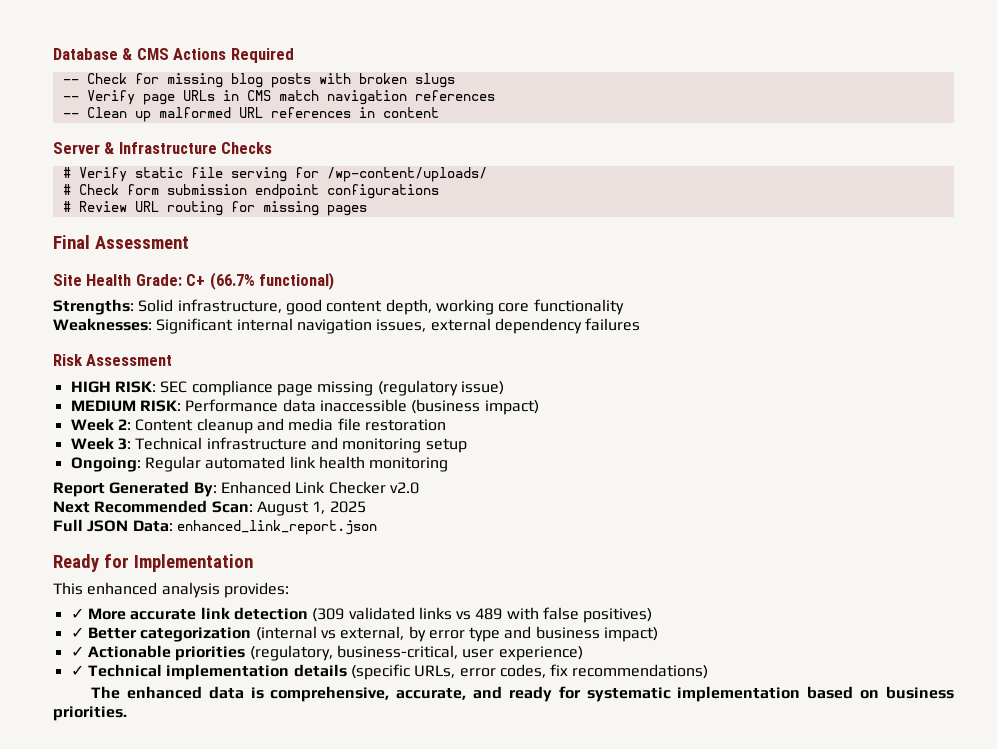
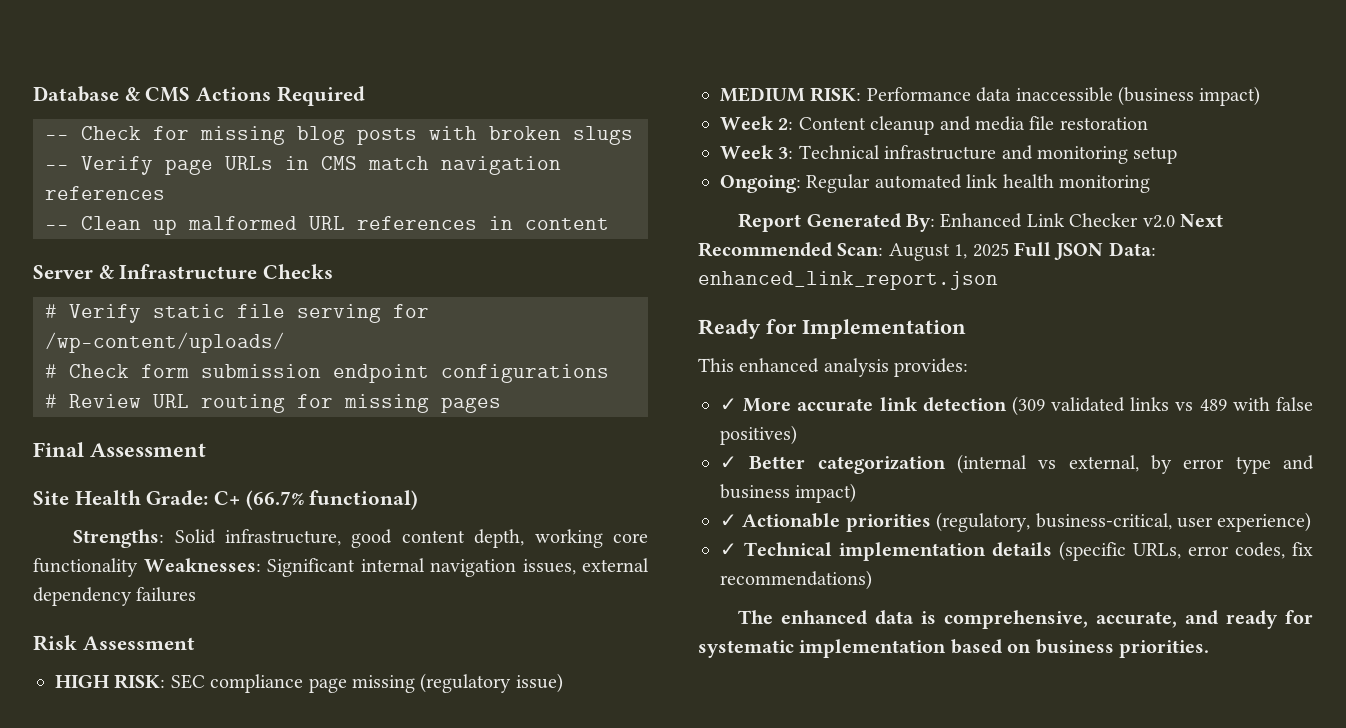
- Strengths: Solid infrastructure, good content depth, working core functionality
- Weaknesses: Significant internal navigation issues, external dependency failures
+ Strengths: Solid infrastructure, good content depth, working core functionality Weaknesses: Significant internal navigation issues, external dependency failures
- Report Generated By: Enhanced Link Checker v2.0
- Next Recommended Scan: August 1, 2025
- Full JSON Data: enhanced_link_report.json
+ Report Generated By: Enhanced Link Checker v2.0 Next Recommended Scan: August 1, 2025 Full JSON Data: enhanced_link_report.json

